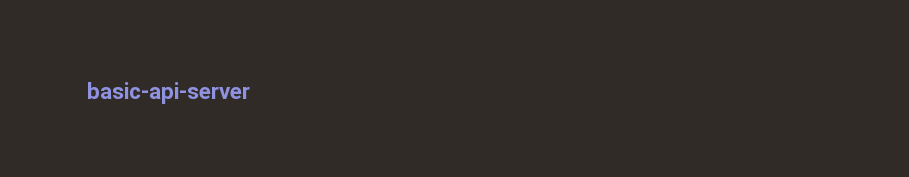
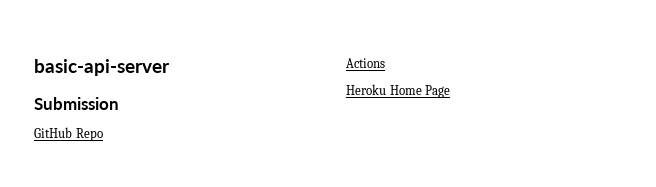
+ Submission
+ GitHub Repo
+ Actions
+ Heroku Home Page

